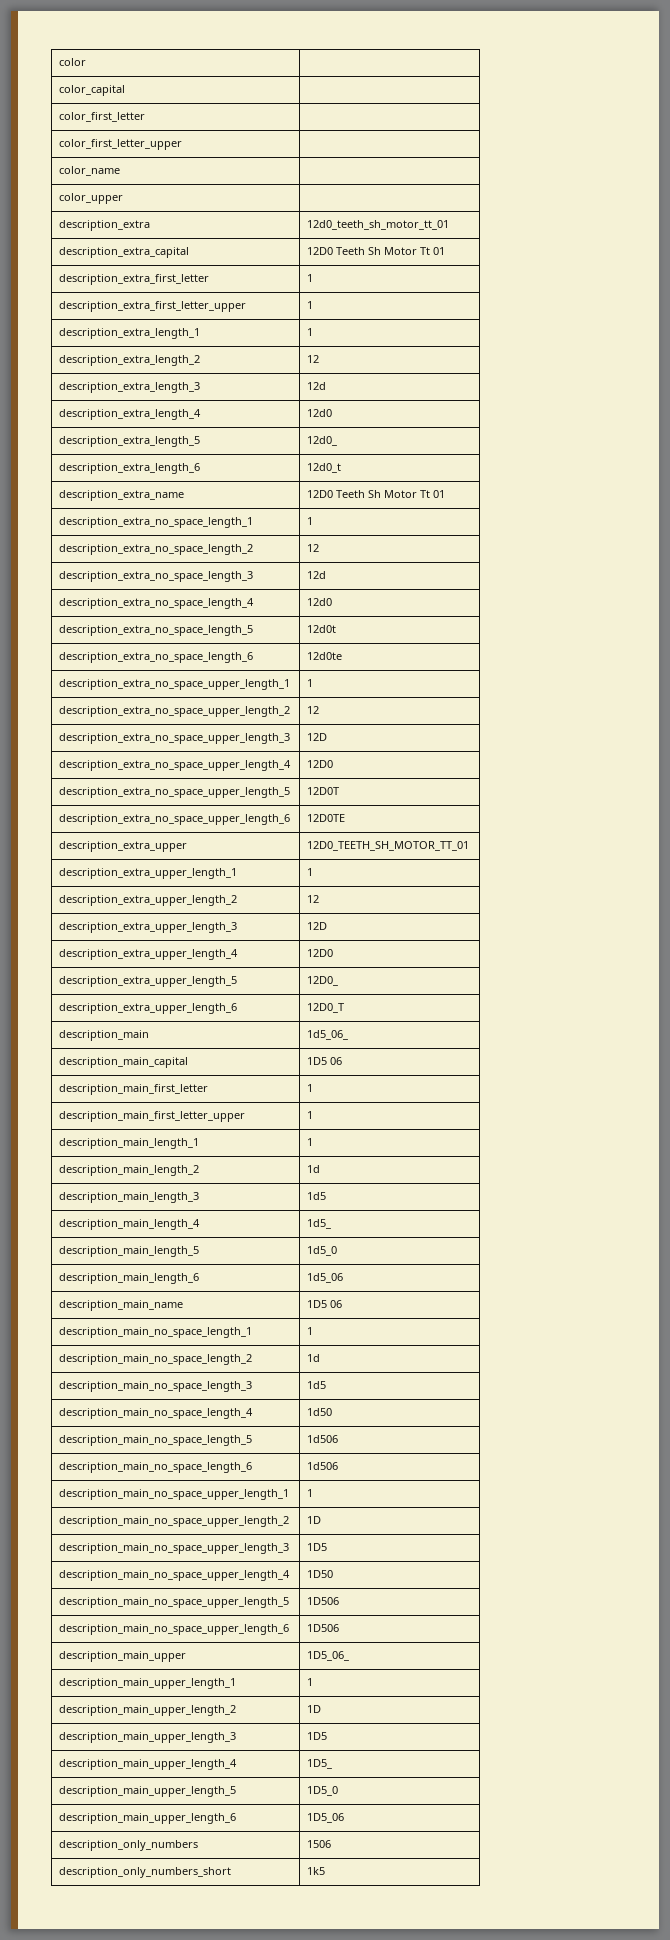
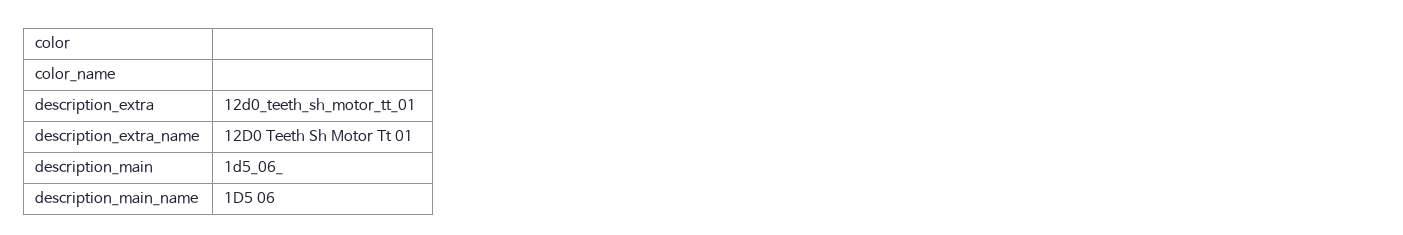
- color_capital |
- color_first_letter |
- color_first_letter_upper |
- color_upper |
- description_extra_capital | 12D0 Teeth Sh Motor Tt 01
- description_extra_first_letter | 1
- description_extra_first_letter_upper | 1
- description_extra_length_1 | 1
- description_extra_length_2 | 12
- description_extra_length_3 | 12d
- description_extra_length_4 | 12d0
- description_extra_length_5 | 12d0_
- description_extra_length_6 | 12d0_t
- description_extra_no_space_length_1 | 1
- description_extra_no_space_length_2 | 12
- description_extra_no_space_length_3 | 12d
- description_extra_no_space_length_4 | 12d0
- description_extra_no_space_length_5 | 12d0t
- description_extra_no_space_length_6 | 12d0te
- description_extra_no_space_upper_length_1 | 1
- description_extra_no_space_upper_length_2 | 12
- description_extra_no_space_upper_length_3 | 12D
- description_extra_no_space_upper_length_4 | 12D0
- description_extra_no_space_upper_length_5 | 12D0T
- description_extra_no_space_upper_length_6 | 12D0TE
- description_extra_upper | 12D0_TEETH_SH_MOTOR_TT_01
- description_extra_upper_length_1 | 1
- description_extra_upper_length_2 | 12
- description_extra_upper_length_3 | 12D
- description_extra_upper_length_4 | 12D0
- description_extra_upper_length_5 | 12D0_
- description_extra_upper_length_6 | 12D0_T
  description_main | 1d5_06_
- description_main_capital | 1D5 06
- description_main_first_letter | 1
- description_main_first_letter_upper | 1
- description_main_length_1 | 1
- description_main_length_2 | 1d
- description_main_length_3 | 1d5
- description_main_length_4 | 1d5_
- description_main_length_5 | 1d5_0
- description_main_length_6 | 1d5_06
  description_main_name | 1D5 06
- description_main_no_space_length_1 | 1
- description_main_no_space_length_2 | 1d
- description_main_no_space_length_3 | 1d5
- description_main_no_space_length_4 | 1d50
- description_main_no_space_length_5 | 1d506
- description_main_no_space_length_6 | 1d506
- description_main_no_space_upper_length_1 | 1
- description_main_no_space_upper_length_2 | 1D
- description_main_no_space_upper_length_3 | 1D5
- description_main_no_space_upper_length_4 | 1D50
- description_main_no_space_upper_length_5 | 1D506
- description_main_no_space_upper_length_6 | 1D506
- description_main_upper | 1D5_06_
- description_main_upper_length_1 | 1
- description_main_upper_length_2 | 1D
- description_main_upper_length_3 | 1D5
- description_main_upper_length_4 | 1D5_
- description_main_upper_length_5 | 1D5_0
- description_main_upper_length_6 | 1D5_06
- description_only_numbers | 1506
- description_only_numbers_short | 1k5

